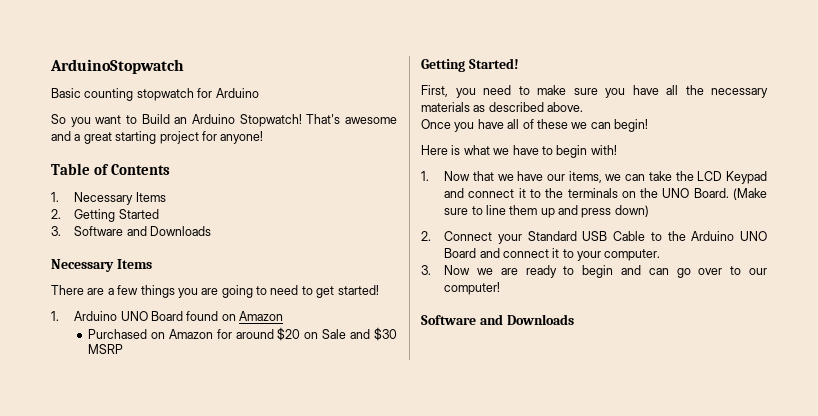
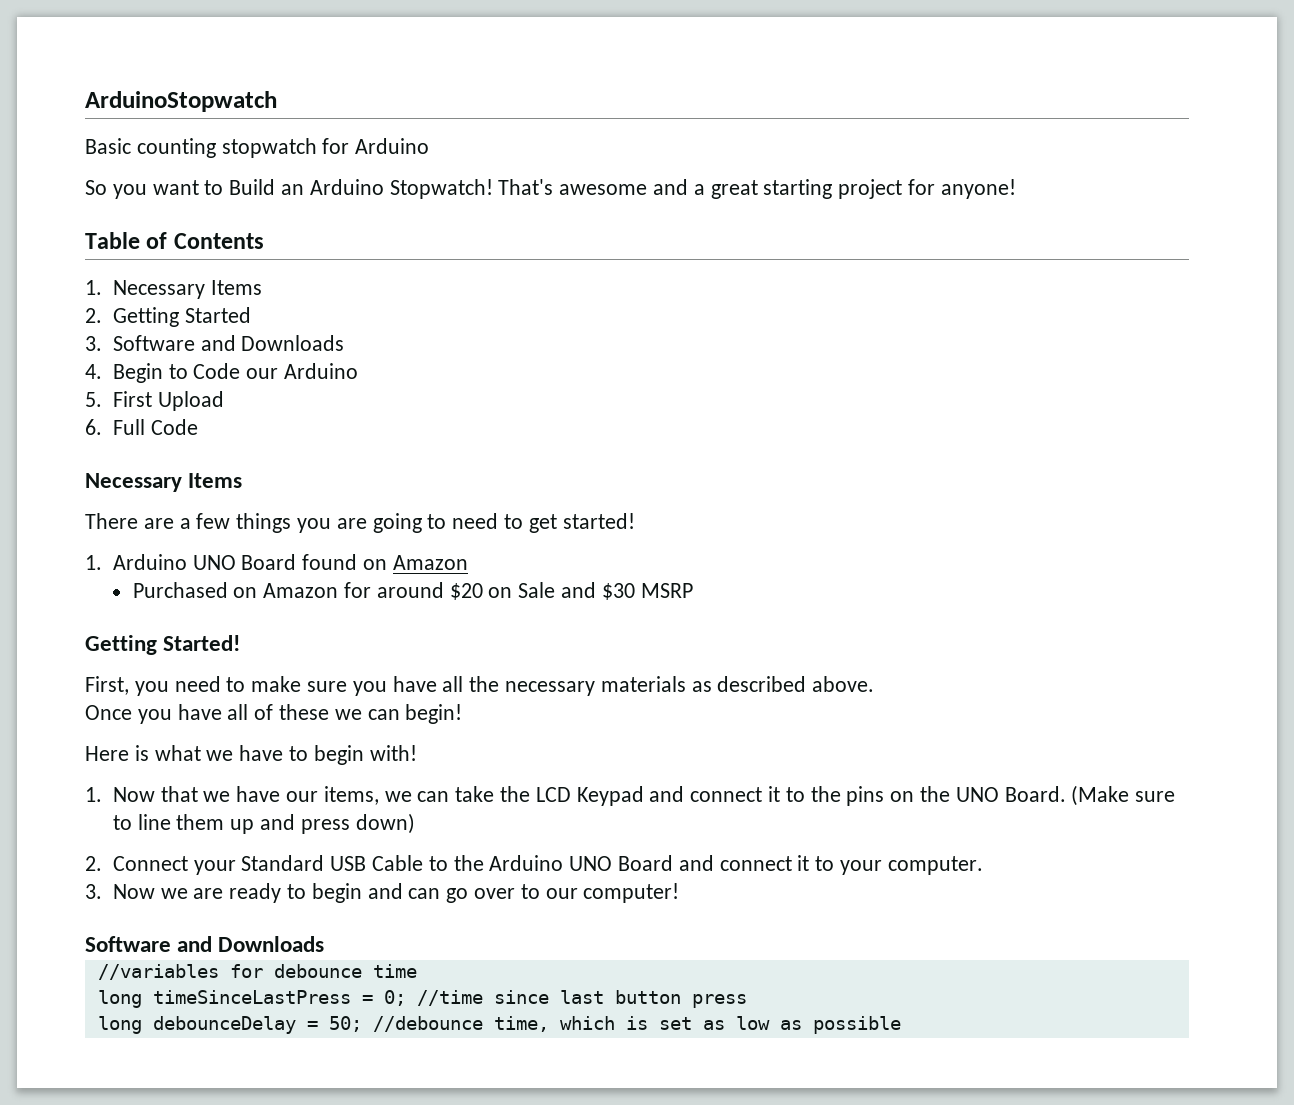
+ 4. Begin to Code our Arduino
+ 5. First Upload
+ 6. Full Code
- 1. Now that we have our items, we can take the LCD Keypad and connect it to the terminals on the UNO Board.
+ 1. Now that we have our items, we can take the LCD Keypad and connect it to the pins on the UNO Board.
+ //variables for debounce time
+ long timeSinceLastPress = 0; //time since last button press
+ long debounceDelay = 50; //debounce time, which is set as low as possible

